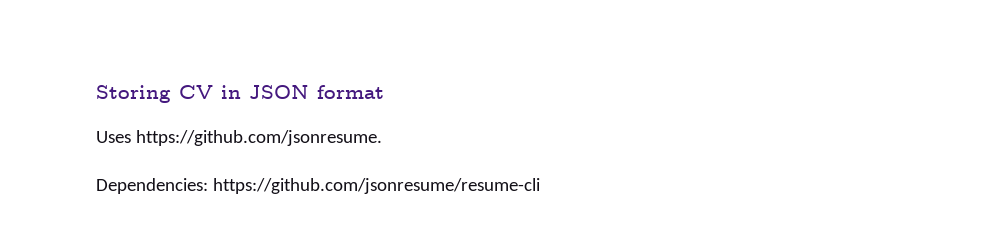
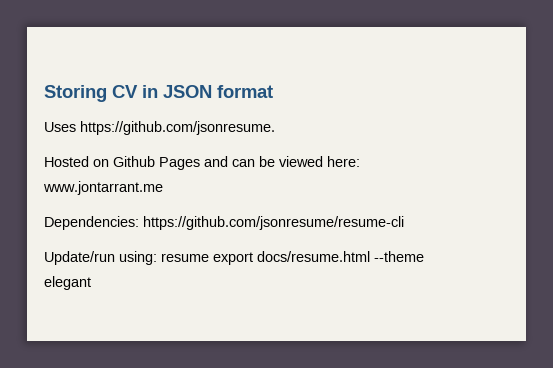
+ Hosted on Github Pages and can be viewed here: www.jontarrant.me
  Dependencies: https://github.com/jsonresume/resume-cli
+ Update/run using: resume export docs/resume.html --theme elegant

